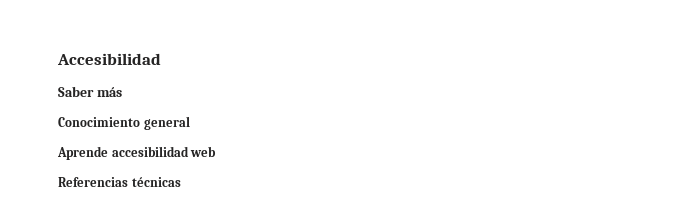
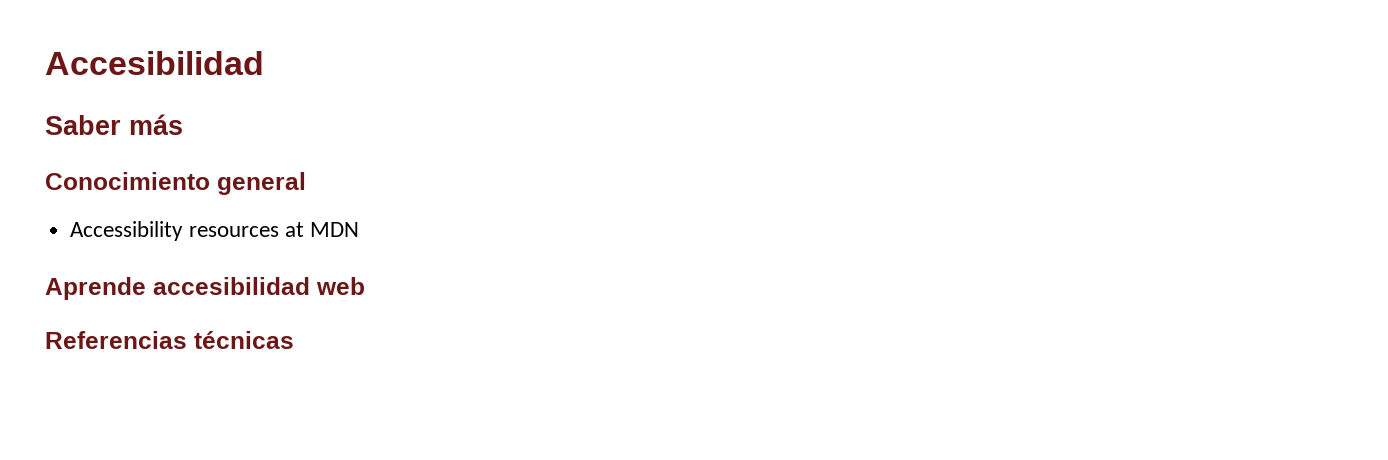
+ Accessibility resources at MDN

